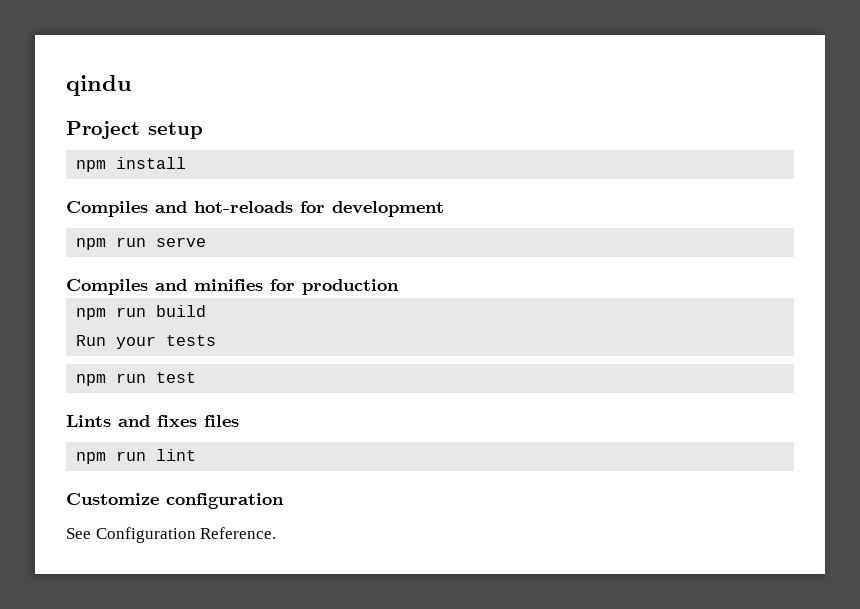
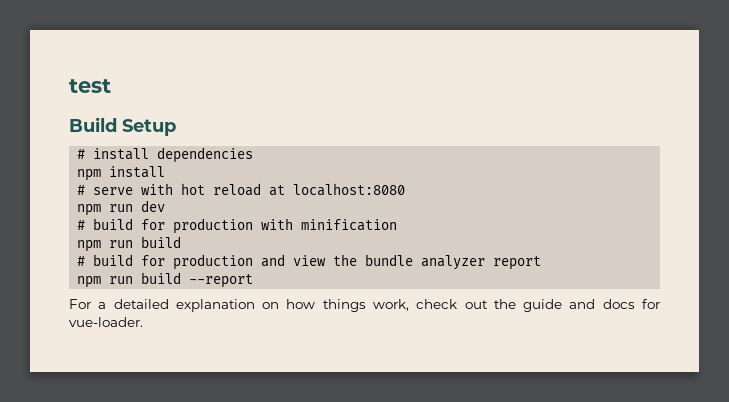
- qindu
- Project setup
+ test
+ Build Setup
+ # install dependencies
  npm install
- Compiles and hot-reloads for development
- npm run serve
- Compiles and minifies for production
+ # serve with hot reload at localhost:8080
+ npm run dev
+ # build for production with minification
- Run your tests
- npm run test
- Lints and fixes files
- npm run lint
- Customize configuration
- See Configuration Reference.
+ # build for production and view the bundle analyzer report
+ npm run build --report
+ For a detailed explanation on how things work, check out the guide and docs for vue-loader.

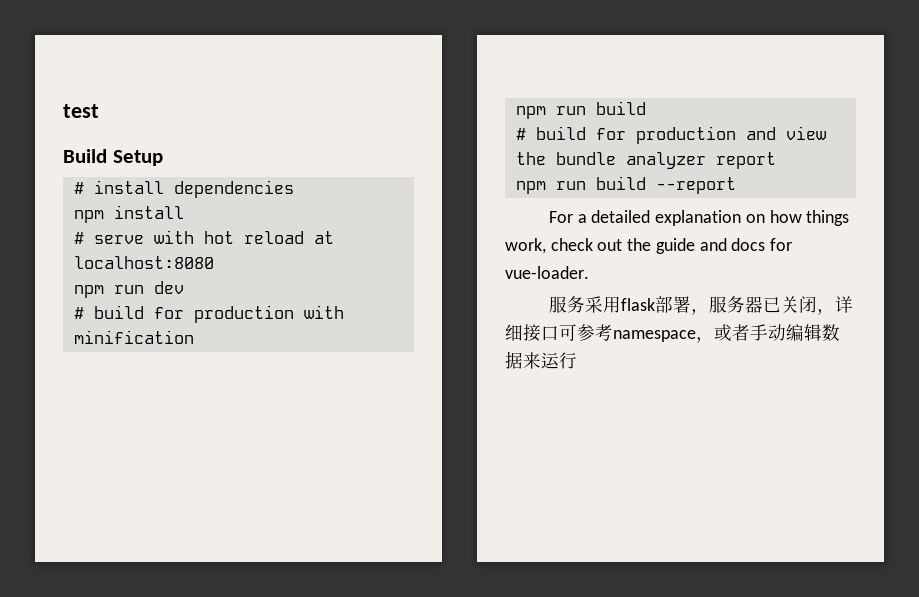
+ 服务采用flask部署，服务器已关闭，详细接口可参考namespace，或者手动编辑数据来运行

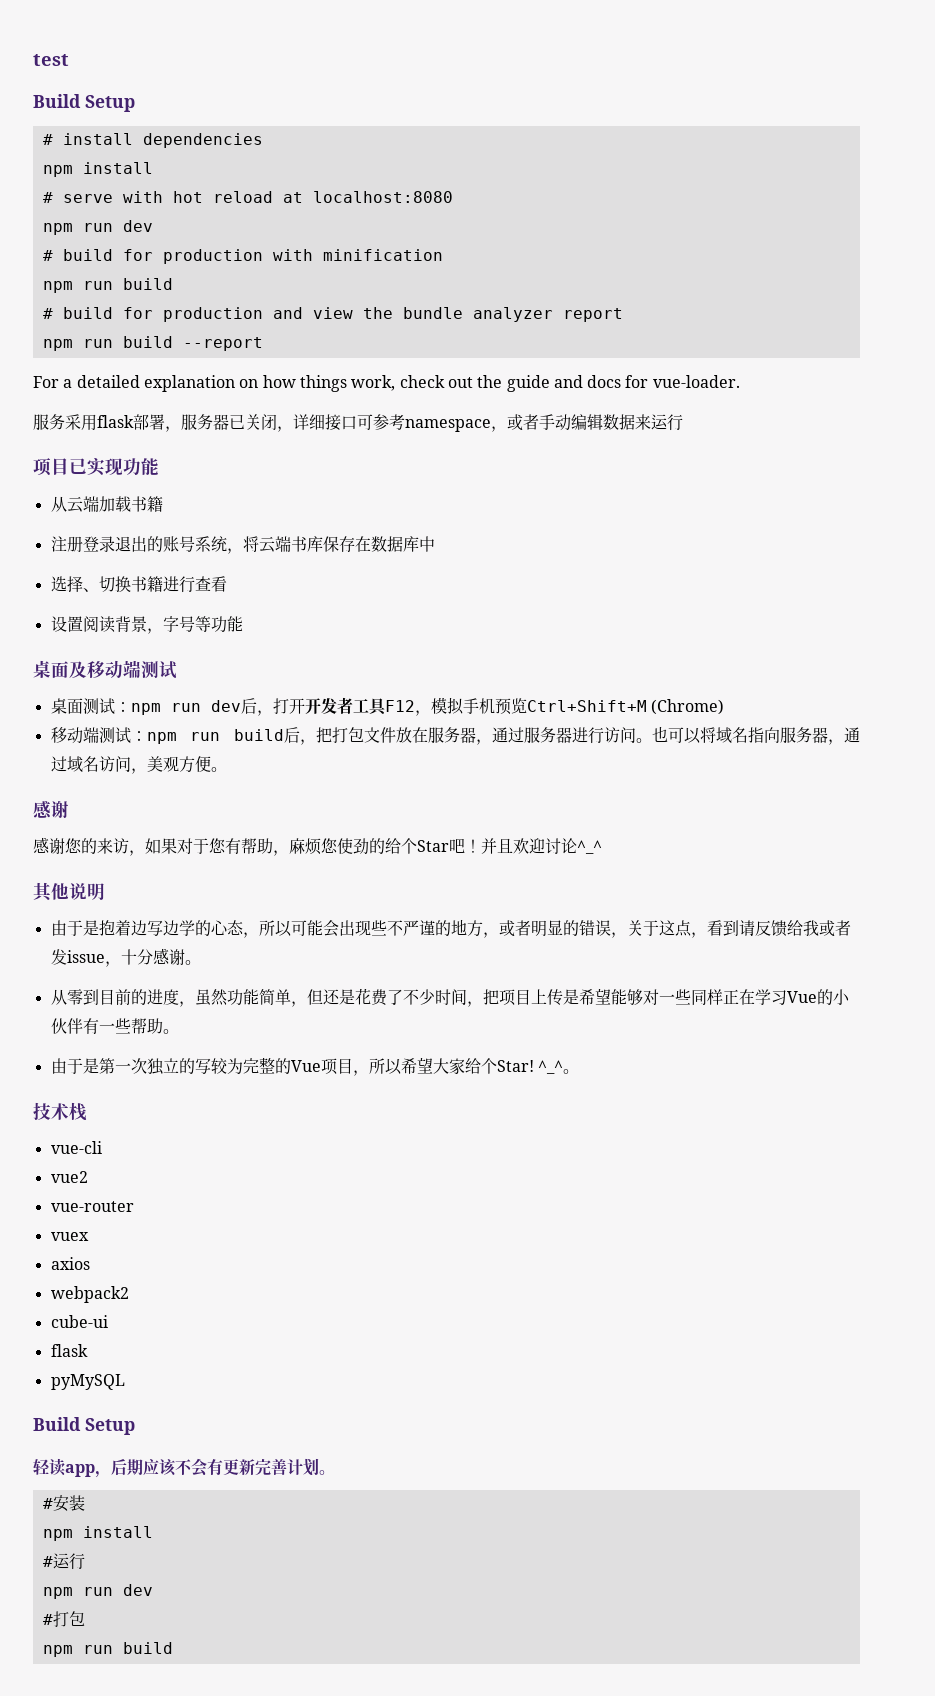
+ 项目已实现功能
+ 从云端加载书籍
+ 注册登录退出的账号系统，将云端书库保存在数据库中
+ 选择、切换书籍进行查看
+ 设置阅读背景，字号等功能
+ 桌面及移动端测试
+ 桌面测试：npm run dev后，打开开发者工具F12，模拟手机预览Ctrl+Shift+M (Chrome)
+ 移动端测试：npm run build后，把打包文件放在服务器，通过服务器进行访问。也可以将域名指向服务器，通过域名访问，美观方便。
+ 感谢
+ 感谢您的来访，如果对于您有帮助，麻烦您使劲的给个Star吧！并且欢迎讨论^_^
+ 其他说明
+ 由于是抱着边写边学的心态，所以可能会出现些不严谨的地方，或者明显的错误，关于这点，看到请反馈给我或者发issue，十分感谢。
+ 从零到目前的进度，虽然功能简单，但还是花费了不少时间，把项目上传是希望能够对一些同样正在学习Vue的小伙伴有一些帮助。
+ 由于是第一次独立的写较为完整的Vue项目，所以希望大家给个Star! ^_^。
+ 技术栈
+ vue-cli
+ vue2
+ vue-router
+ vuex
+ axios
+ webpack2
+ cube-ui
+ flask
+ pyMySQL
+ Build Setup
+ 轻读app，后期应该不会有更新完善计划。
+ #安装
+ npm install
+ #运行
+ npm run dev
+ #打包
+ npm run build

